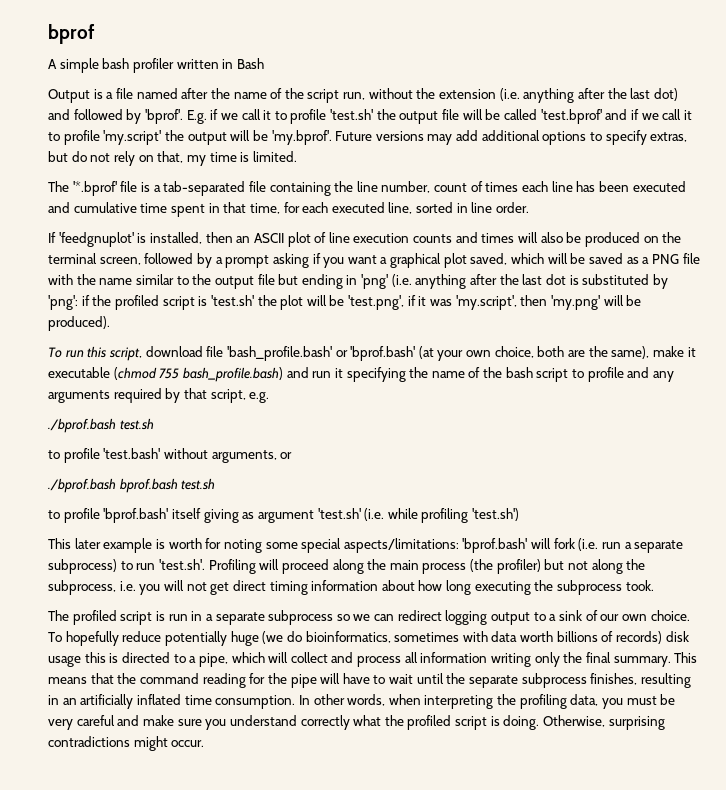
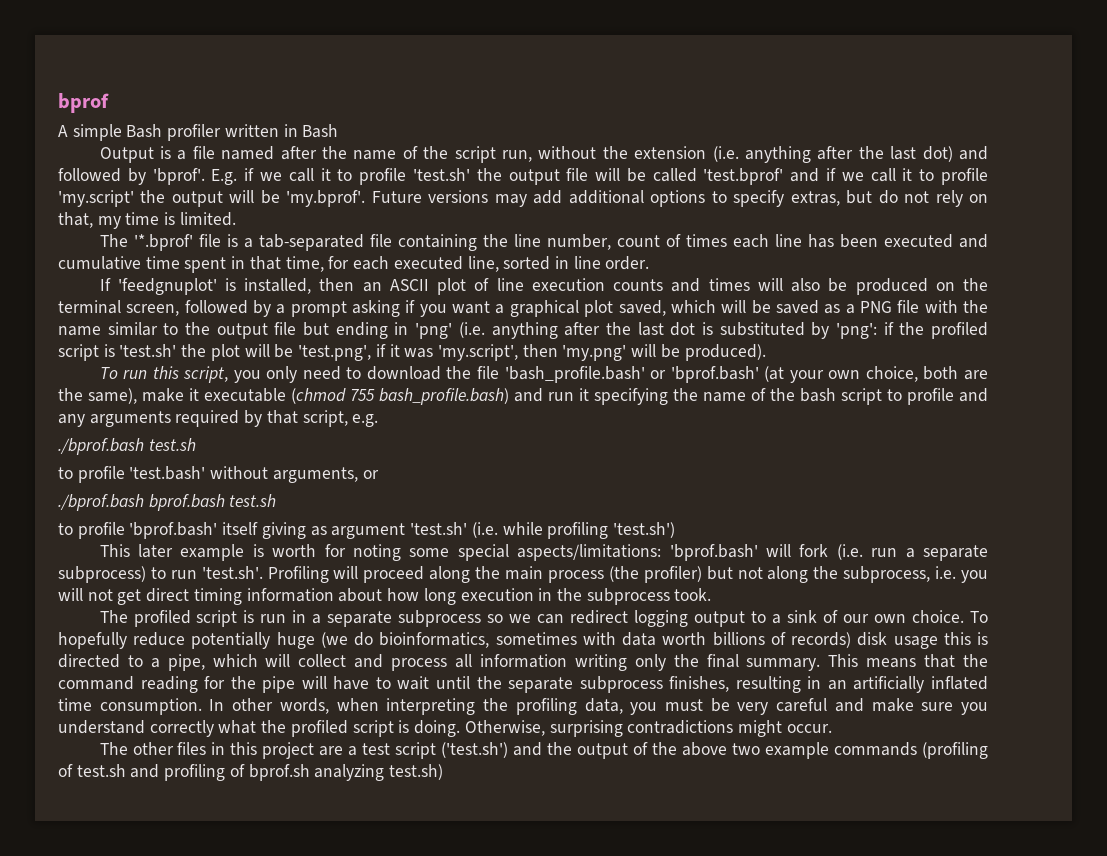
- A simple bash profiler written in Bash
+ A simple Bash profiler written in Bash
- To run this script, download file 'bash_profile.bash' or 'bprof.bash' (at your own choice, both are the same), make it executable (chmod 755 bash_profile.bash) and run it specifying the name of the bash script to profile and any arguments required by that script, e.g.
+ To run this script, you only need to download the file 'bash_profile.bash' or 'bprof.bash' (at your own choice, both are the same), make it executable (chmod 755 bash_profile.bash) and run it specifying the name of the bash script to profile and any arguments required by that script, e.g.
- This later example is worth for noting some special aspects/limitations: 'bprof.bash' will fork (i.e. run a separate subprocess) to run 'test.sh'. Profiling will proceed along the main process (the profiler) but not along the subprocess, i.e. you will not get direct timing information about how long executing the subprocess took.
+ This later example is worth for noting some special aspects/limitations: 'bprof.bash' will fork (i.e. run a separate subprocess) to run 'test.sh'. Profiling will proceed along the main process (the profiler) but not along the subprocess, i.e. you will not get direct timing information about how long execution in the subprocess took.
+ The other files in this project are a test script ('test.sh') and the output of the above two example commands (profiling of test.sh and profiling of bprof.sh analyzing test.sh)

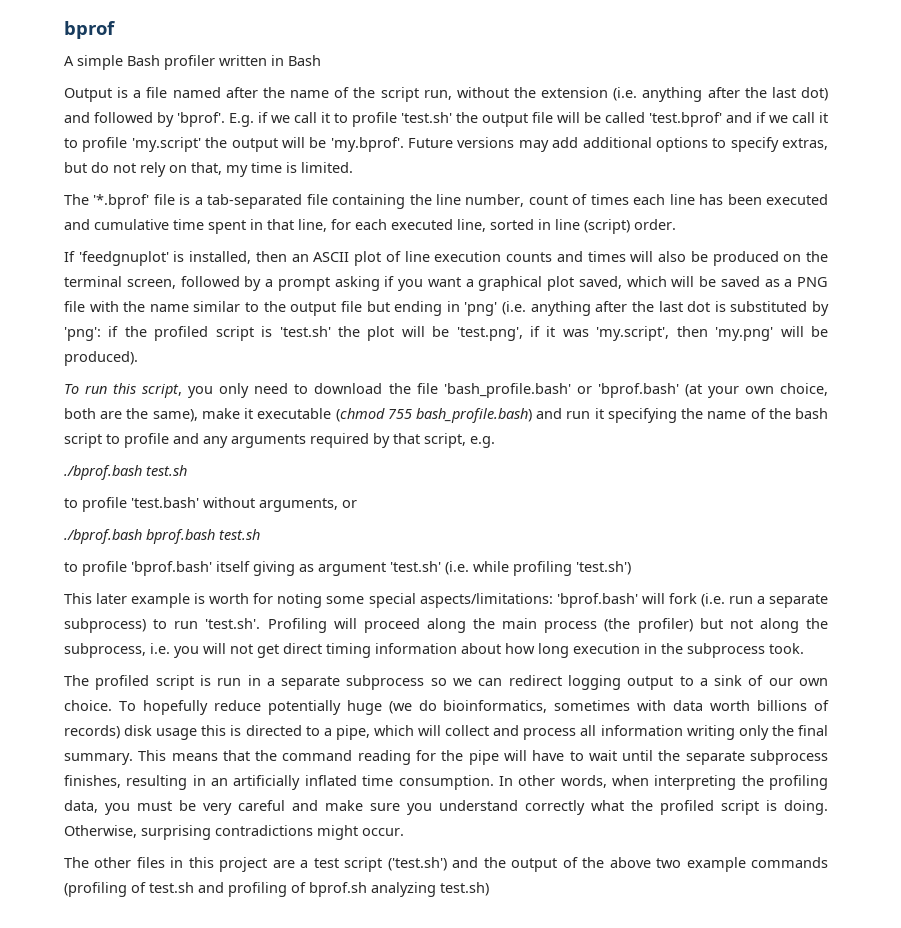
- The '*.bprof' file is a tab-separated file containing the line number, count of times each line has been executed and cumulative time spent in that time, for each executed line, sorted in line order.
+ The '*.bprof' file is a tab-separated file containing the line number, count of times each line has been executed and cumulative time spent in that line, for each executed line, sorted in line (script) order.

